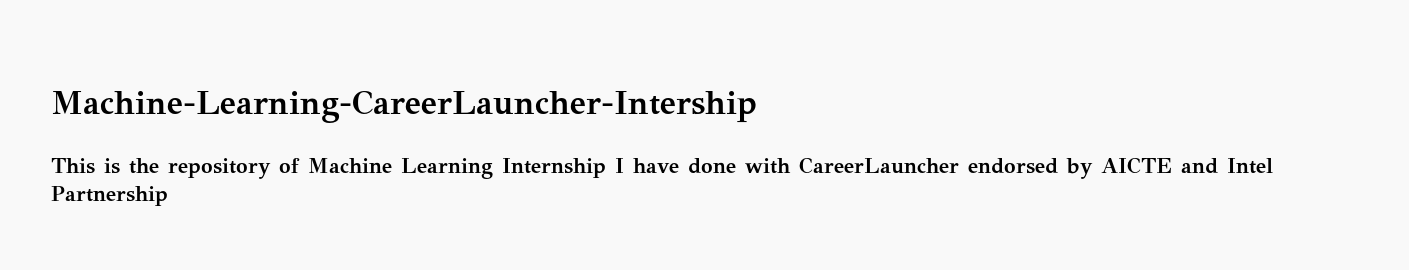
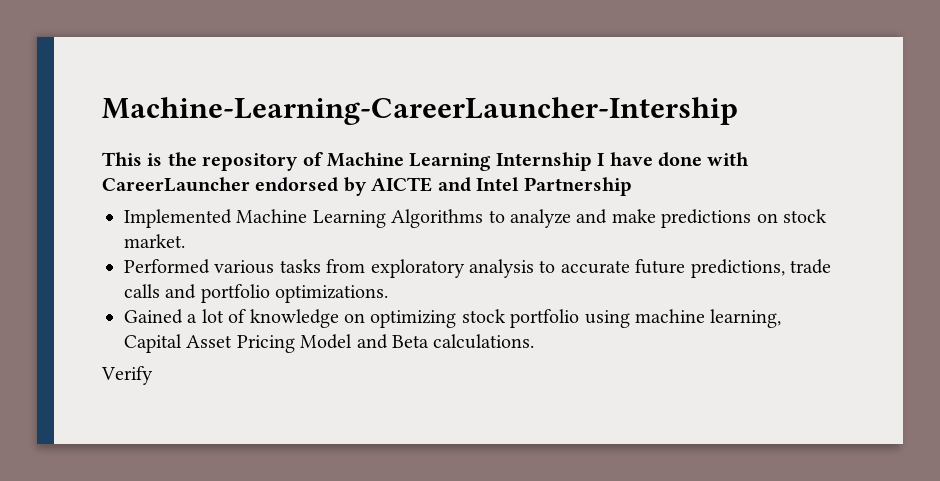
+ Implemented Machine Learning Algorithms to analyze and make predictions on stock market.
+ Performed various tasks from exploratory analysis to accurate future predictions, trade calls and portfolio optimizations.
+ Gained a lot of knowledge on optimizing stock portfolio using machine learning, Capital Asset Pricing Model and Beta calculations.
+ Verify

